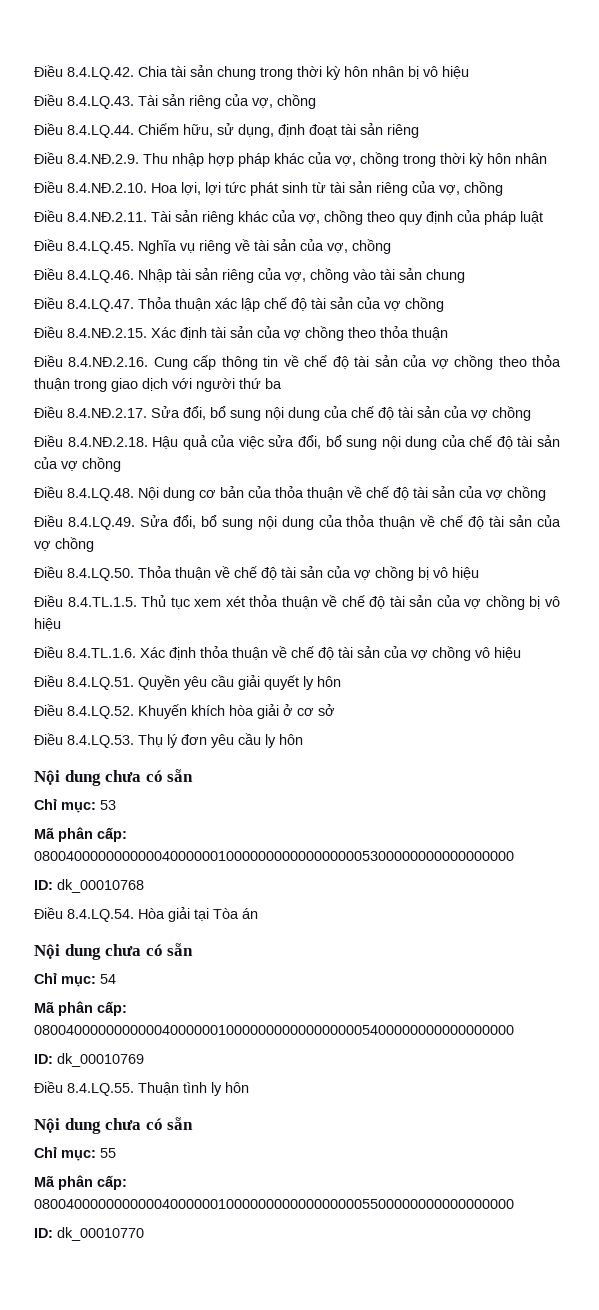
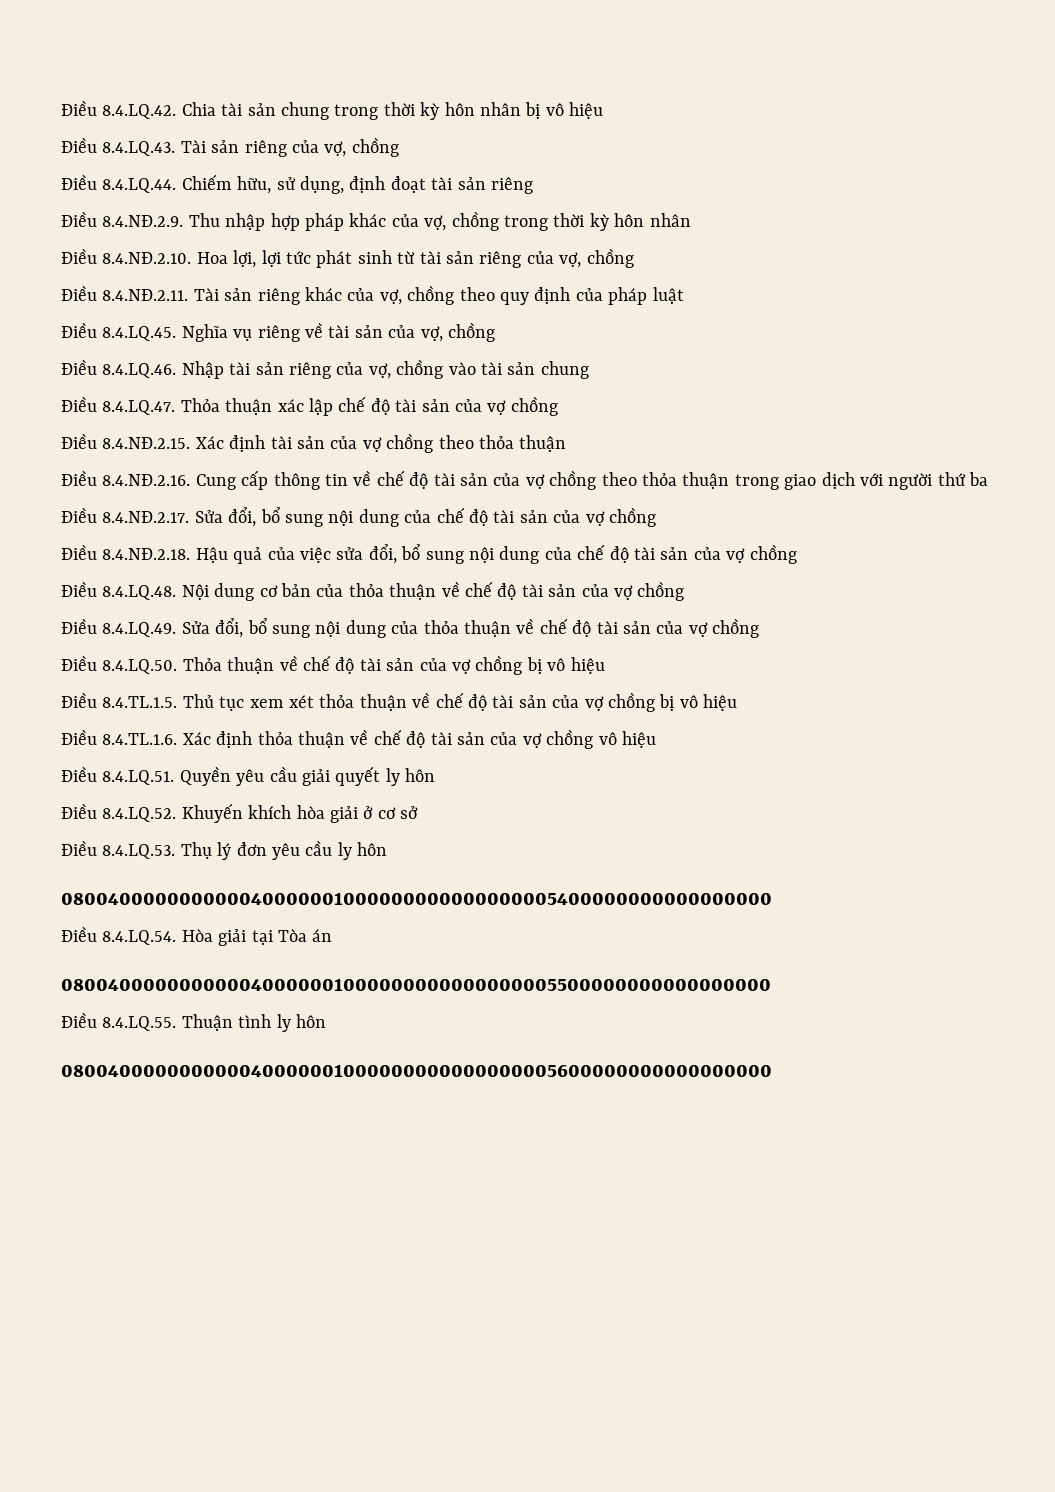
  Điều 8.4.LQ.53. Thụ lý đơn yêu cầu ly hôn
- Nội dung chưa có sẵn
- Chỉ mục: 53
- Mã phân cấp: 080040000000000040000001000000000000000005300000000000000000
- ID: dk_00010768
+ 080040000000000040000001000000000000000005400000000000000000
  Điều 8.4.LQ.54. Hòa giải tại Tòa án
- Nội dung chưa có sẵn
- Chỉ mục: 54
- Mã phân cấp: 080040000000000040000001000000000000000005400000000000000000
- ID: dk_00010769
+ 080040000000000040000001000000000000000005500000000000000000
  Điều 8.4.LQ.55. Thuận tình ly hôn
- Nội dung chưa có sẵn
- Chỉ mục: 55
- Mã phân cấp: 080040000000000040000001000000000000000005500000000000000000
- ID: dk_00010770
+ 080040000000000040000001000000000000000005600000000000000000

